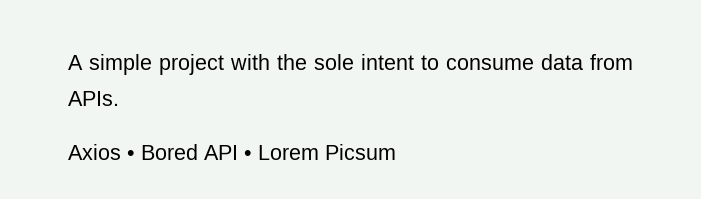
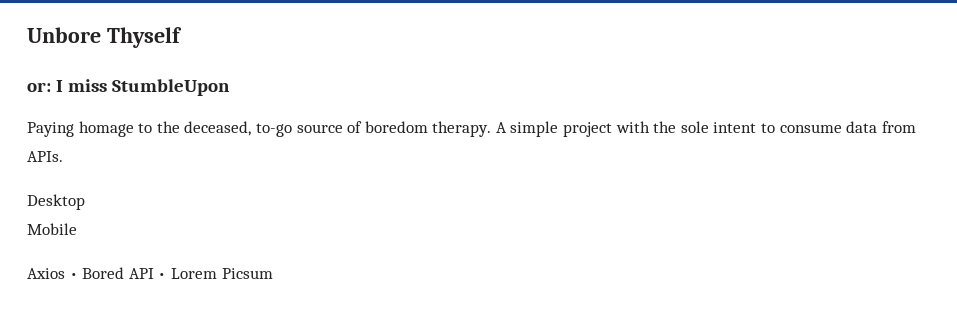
+ Unbore Thyself
+ or: I miss StumbleUpon
+ Paying homage to the deceased, to-go source of boredom therapy.
+ Desktop
+ Mobile

